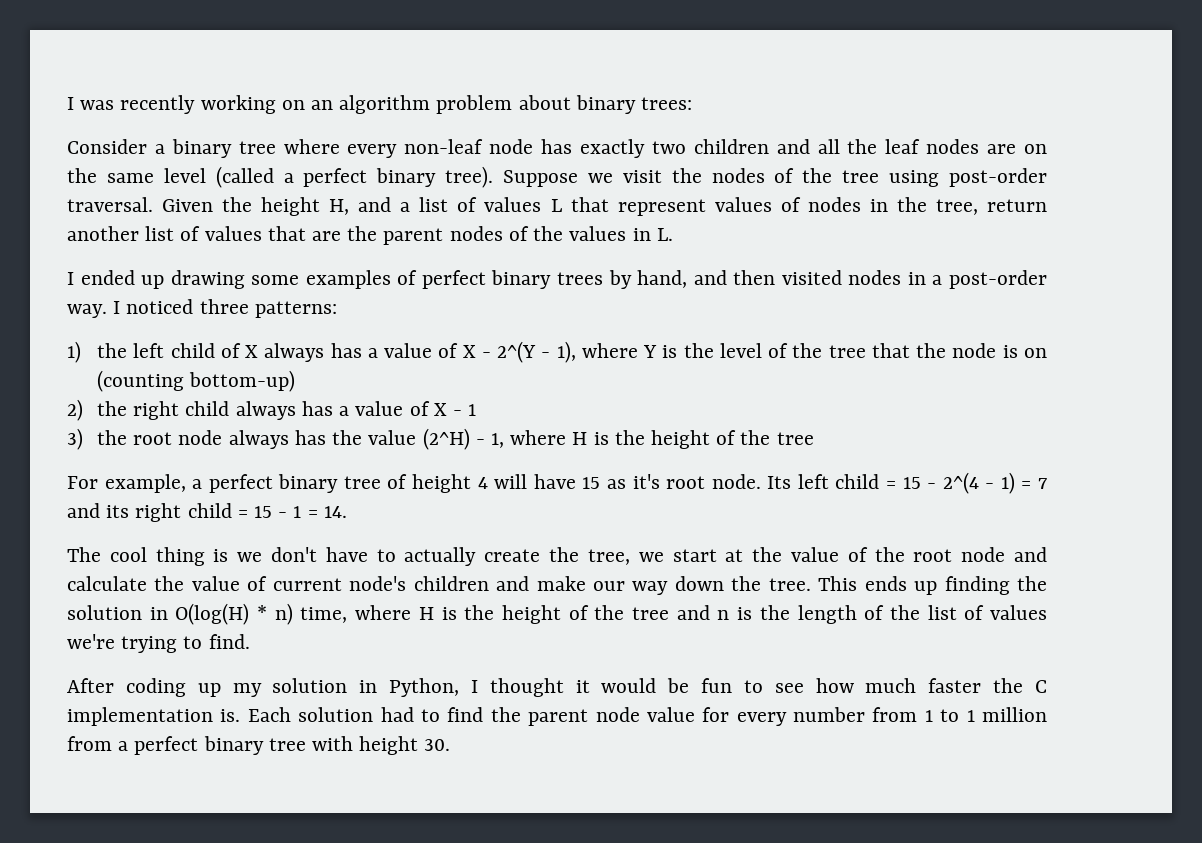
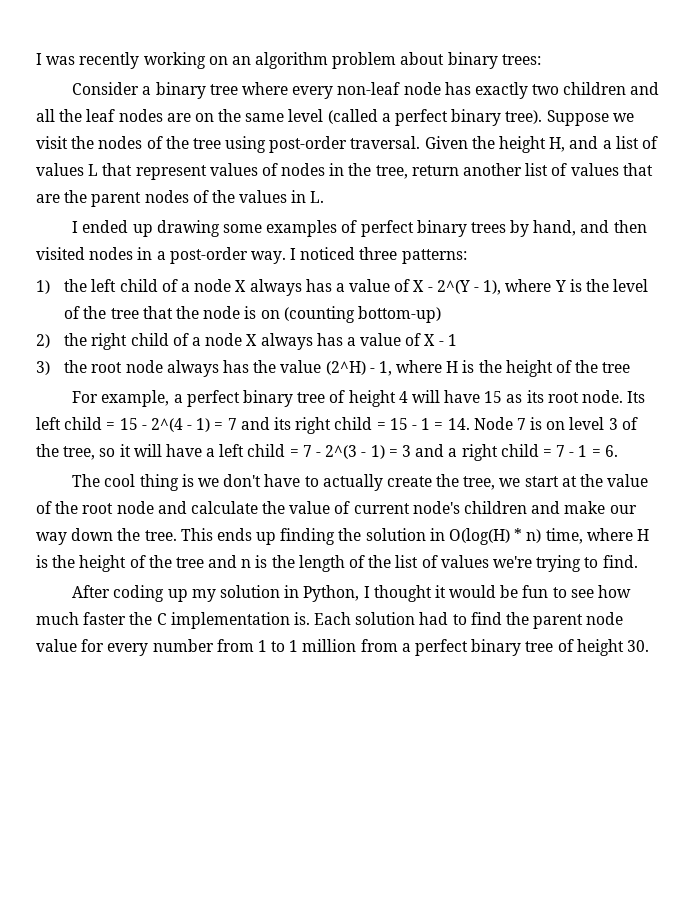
- 1) the left child of X always has a value of X - 2^(Y - 1), where Y is the level of the tree that the node is on (counting bottom-up)
+ 1) the left child of a node X always has a value of X - 2^(Y - 1), where Y is the level of the tree that the node is on (counting bottom-up)
- 2) the right child always has a value of X - 1
+ 2) the right child of a node X always has a value of X - 1
- For example, a perfect binary tree of height 4 will have 15 as it's root node.
+ For example, a perfect binary tree of height 4 will have 15 as its root node.
- Its left child = 15 - 2^(4 - 1) = 7 and its right child = 15 - 1 = 14.
+ Its left child = 15 - 2^(4 - 1) = 7 and its right child = 15 - 1 = 14. Node 7 is on level 3 of the tree, so it will have a left child = 7 - 2^(3 - 1) = 3 and a right child = 7 - 1 = 6.
- Each solution had to find the parent node value for every number from 1 to 1 million from a perfect binary tree with height 30.
+ Each solution had to find the parent node value for every number from 1 to 1 million from a perfect binary tree of height 30.

